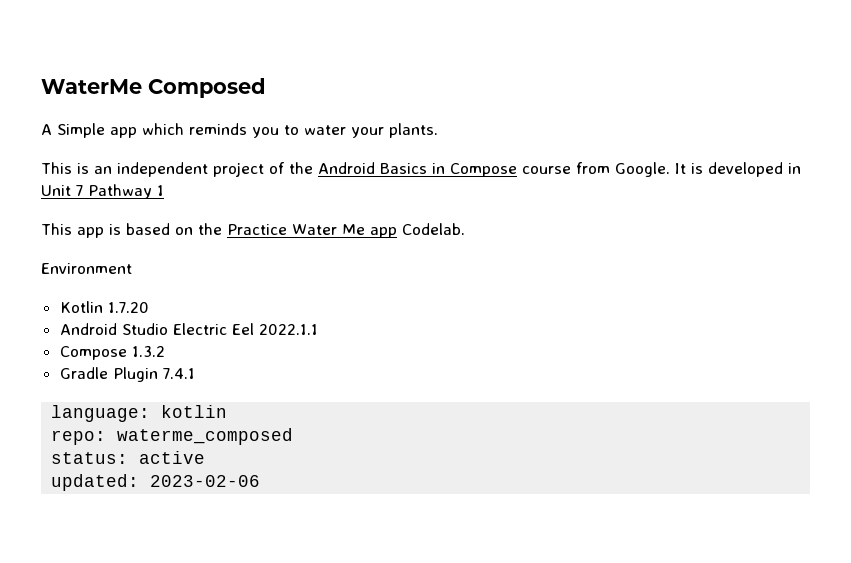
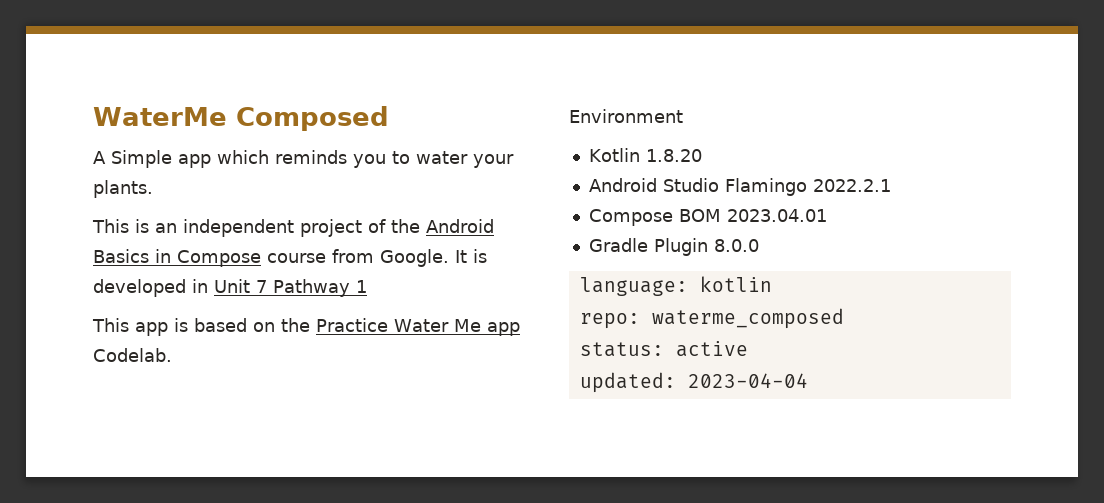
- Kotlin 1.7.20
+ Kotlin 1.8.20
- Android Studio Electric Eel 2022.1.1
- Compose 1.3.2
+ Android Studio Flamingo 2022.2.1
+ Compose BOM 2023.04.01
- Gradle Plugin 7.4.1
+ Gradle Plugin 8.0.0
- updated: 2023-02-06
+ updated: 2023-04-04

